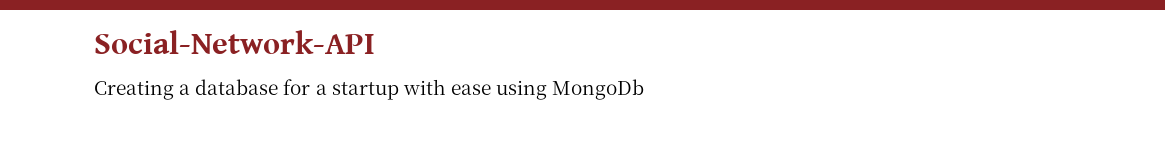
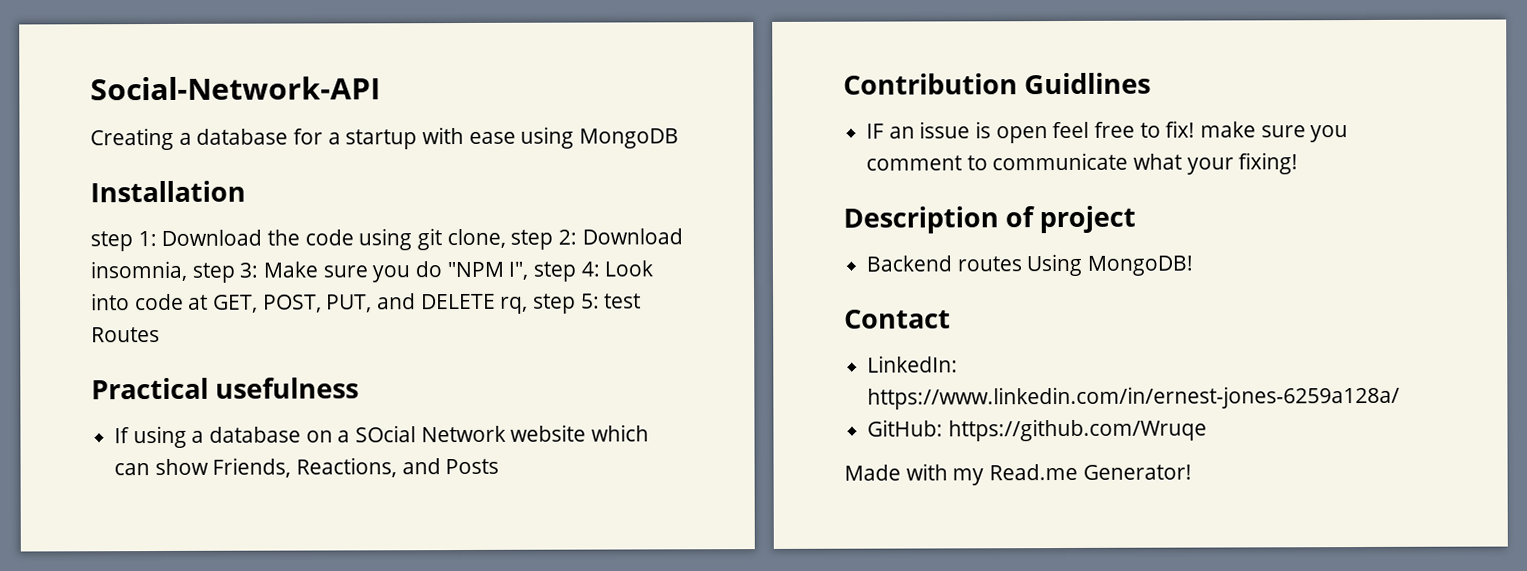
- Creating a database for a startup with ease using MongoDb
+ Creating a database for a startup with ease using MongoDB
+ Installation
+ step 1: Download the code using git clone, step 2: Download insomnia, step 3: Make sure you do "NPM I", step 4: Look into code at GET, POST, PUT, and DELETE rq, step 5: test Routes
+ Practical usefulness
+ If using a database on a SOcial Network website which can show Friends, Reactions, and Posts
+ Contribution Guidlines
+ IF an issue is open feel free to fix! make sure you comment to communicate what your fixing!
+ Description of project
+ Backend routes Using MongoDB!
+ Contact
+ LinkedIn: https://www.linkedin.com/in/ernest-jones-6259a128a/
+ GitHub: https://github.com/Wruqe
+ Made with my Read.me Generator!

